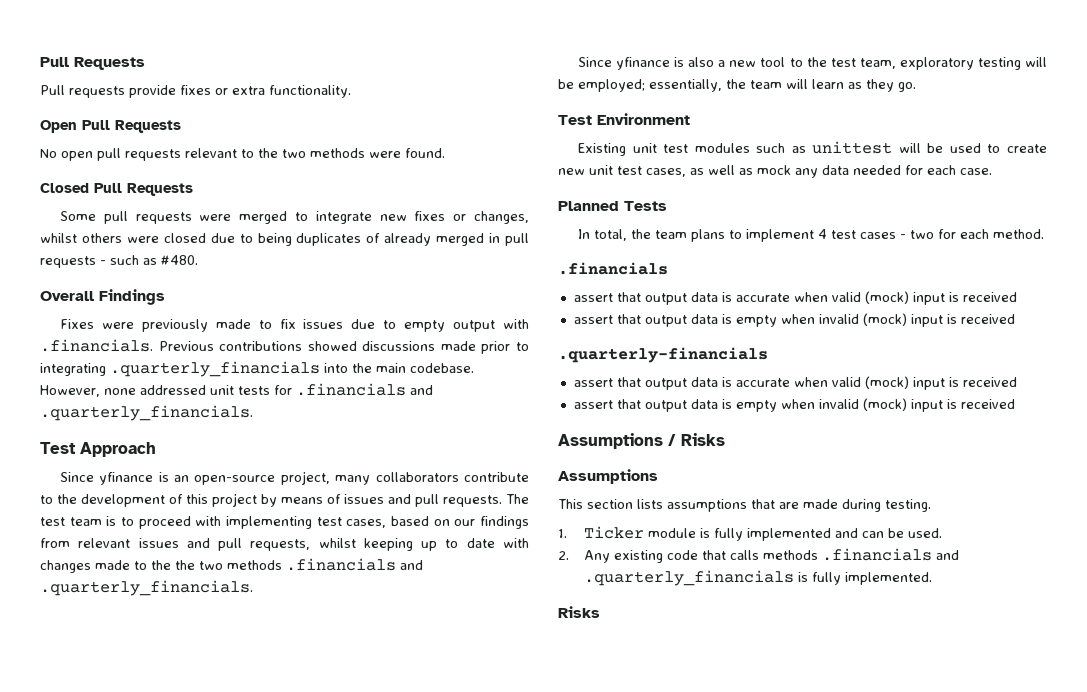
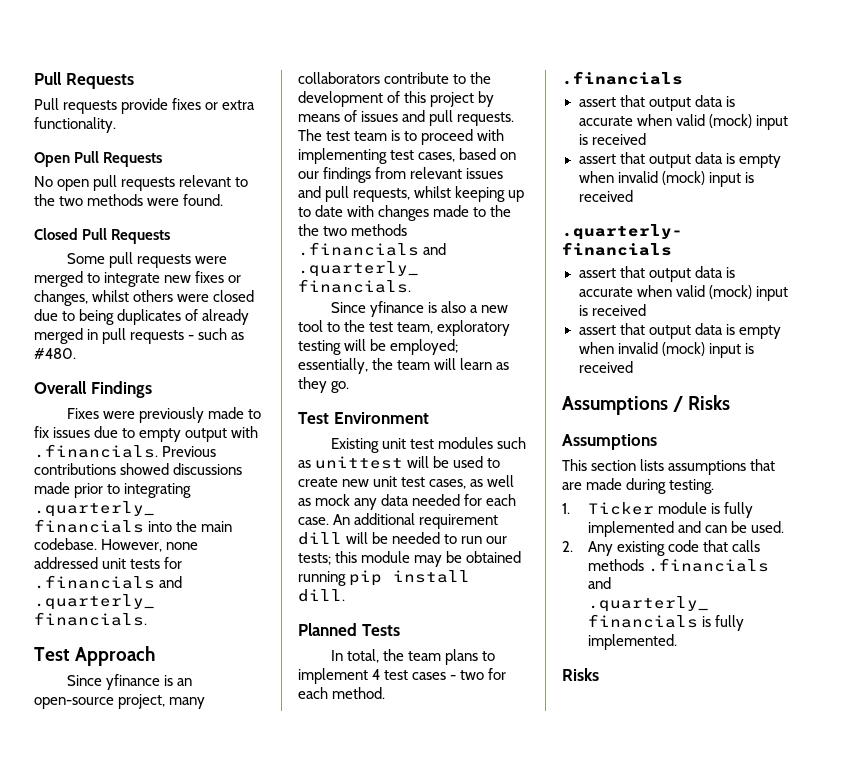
+ An additional requirement dill will be needed to run our tests; this module may be obtained running pip install dill.

